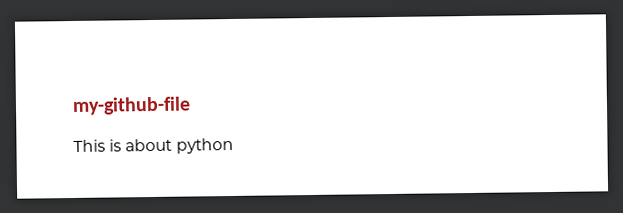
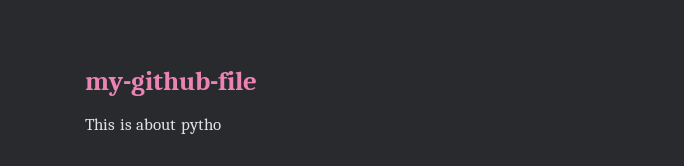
- This is about python
+ This is about pytho

